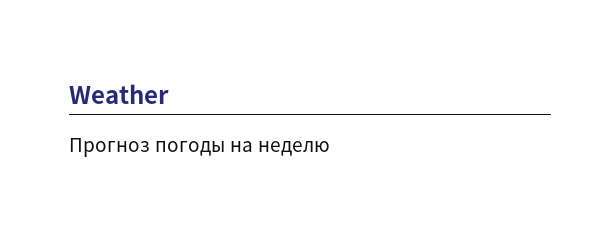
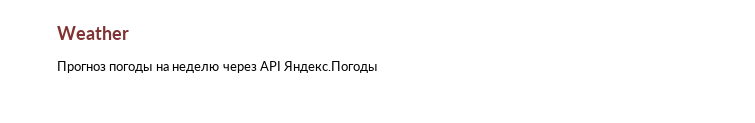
- Прогноз погоды на неделю
+ Прогноз погоды на неделю через API Яндекс.Погоды

